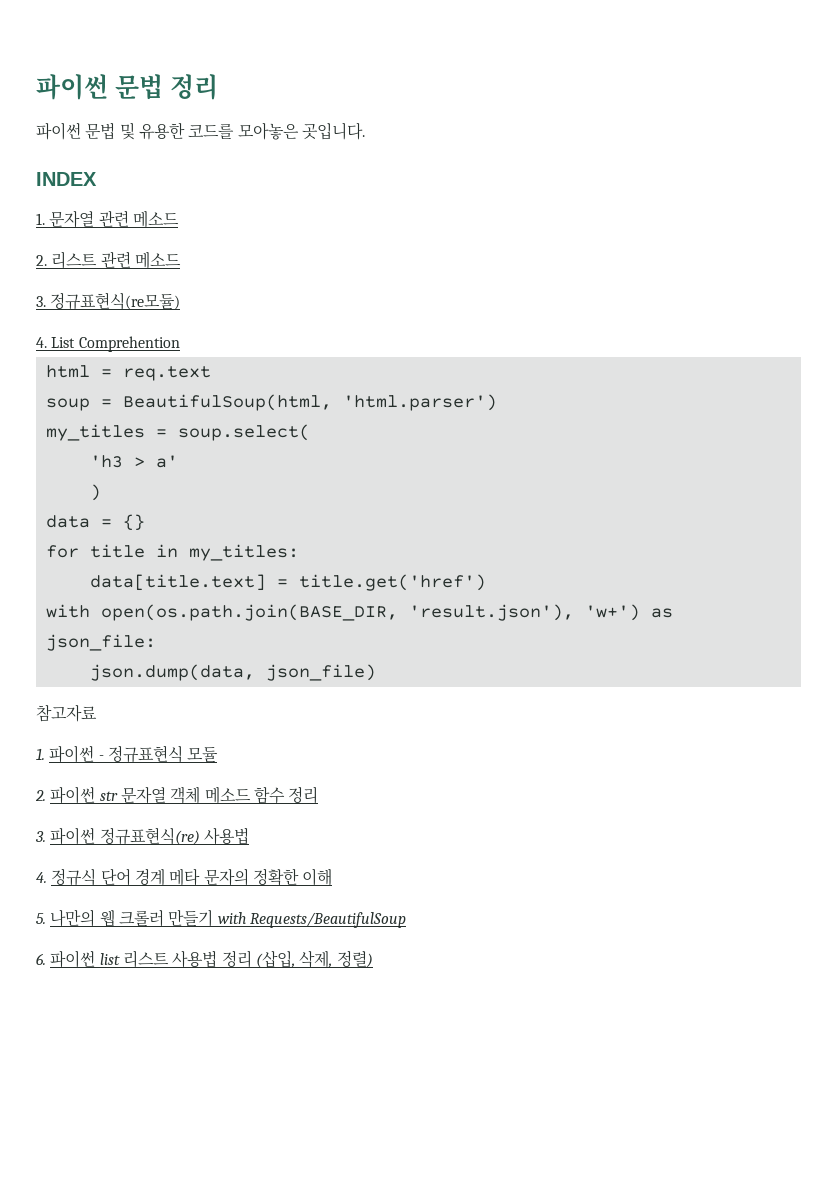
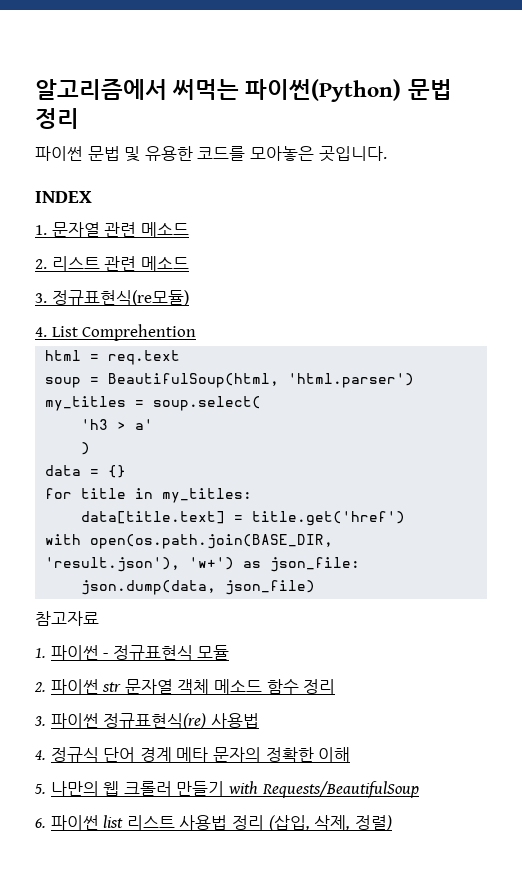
- 파이썬 문법 정리
+ 알고리즘에서 써먹는 파이썬(Python) 문법 정리

